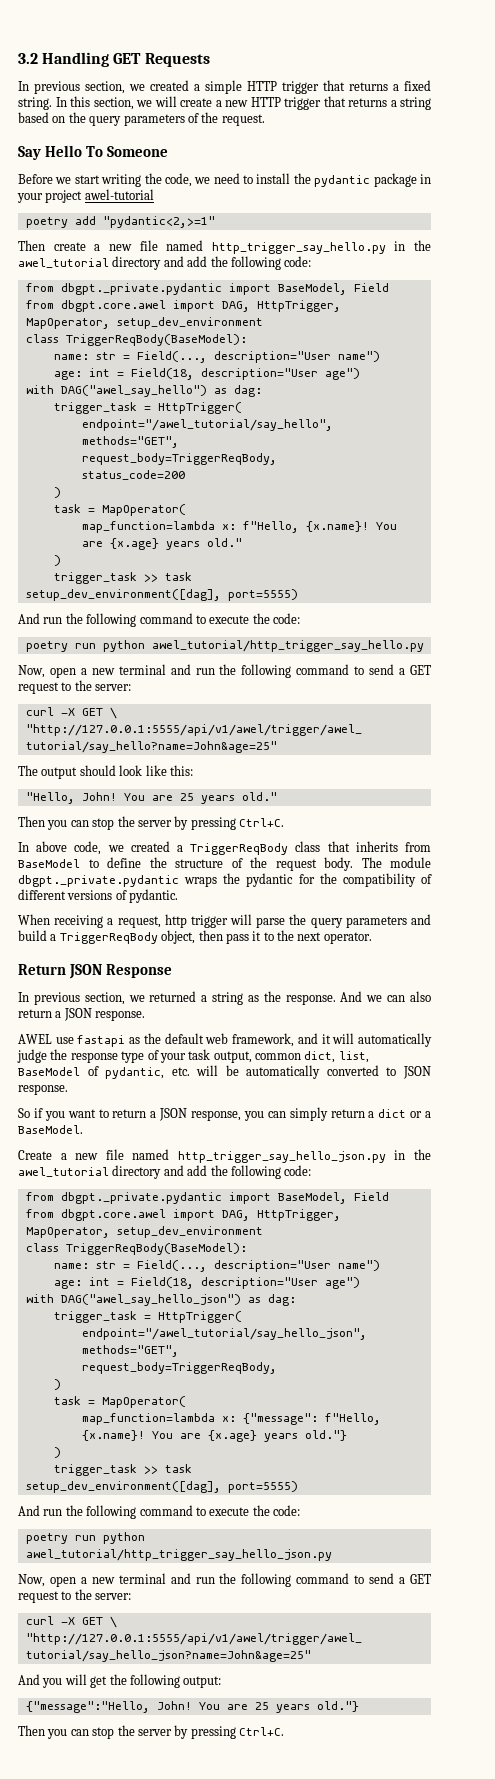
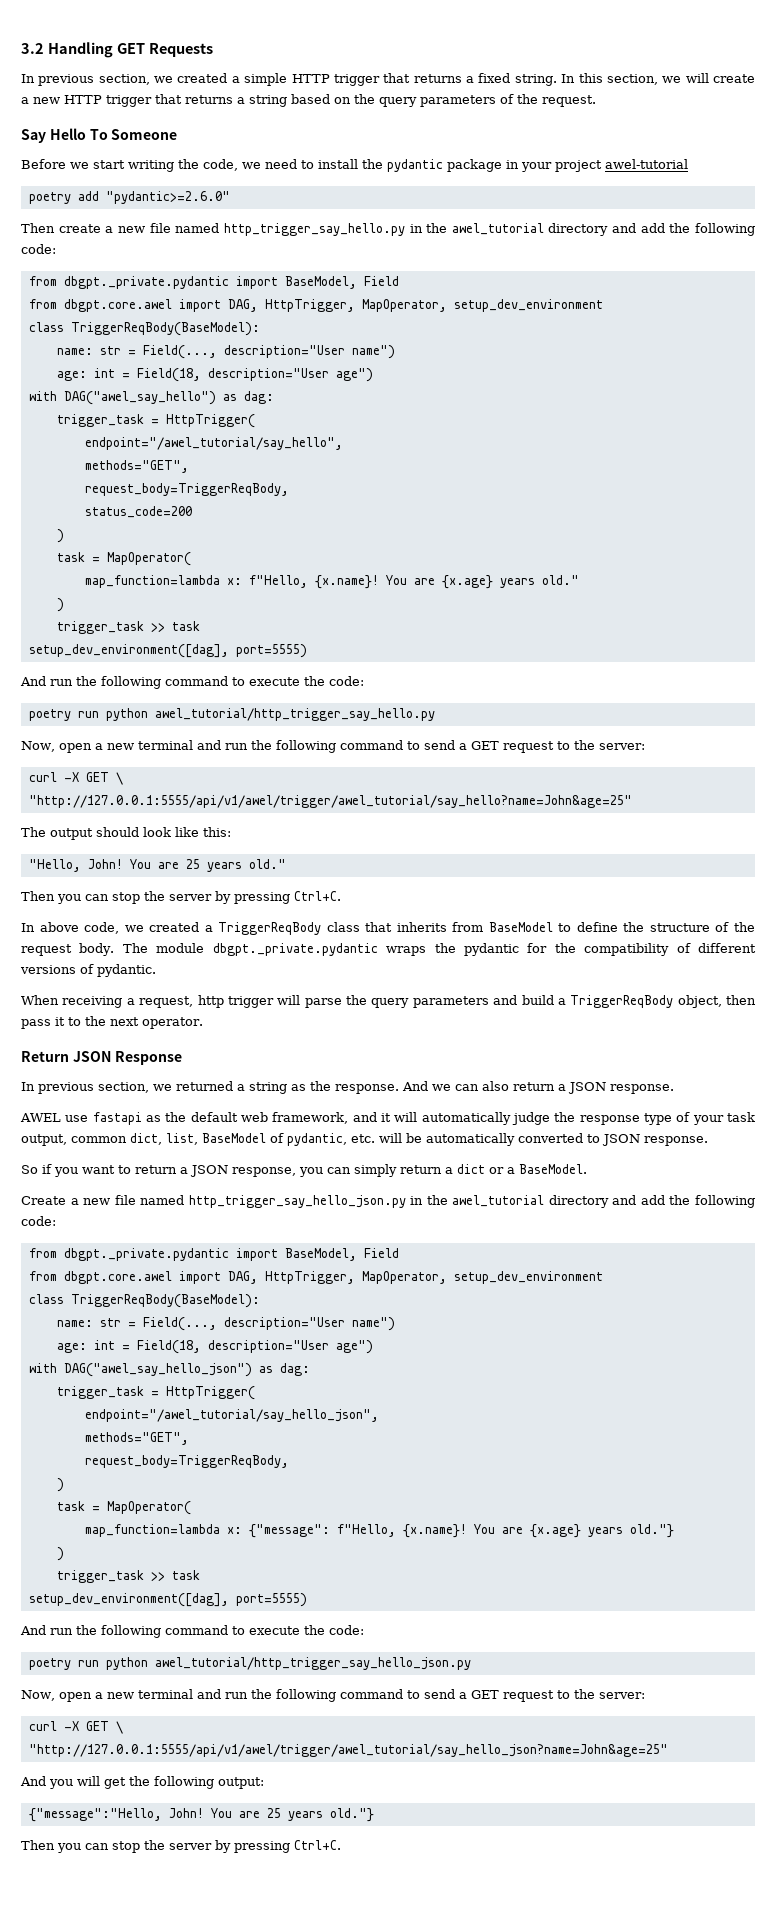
- poetry add "pydantic<2,>=1"
+ poetry add "pydantic>=2.6.0"

